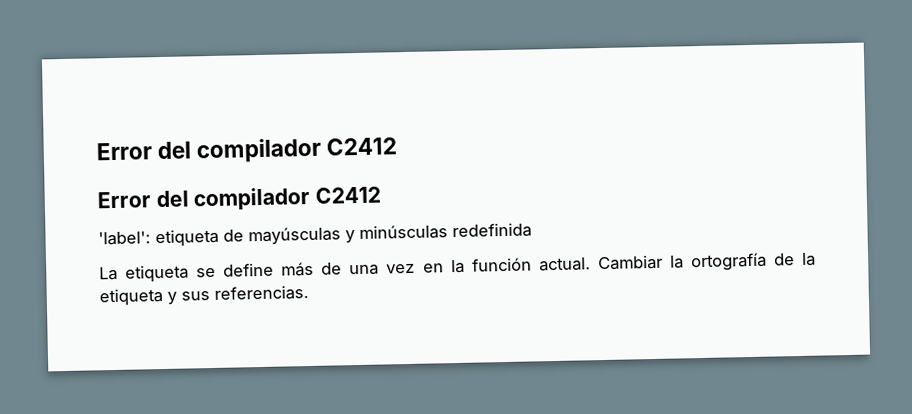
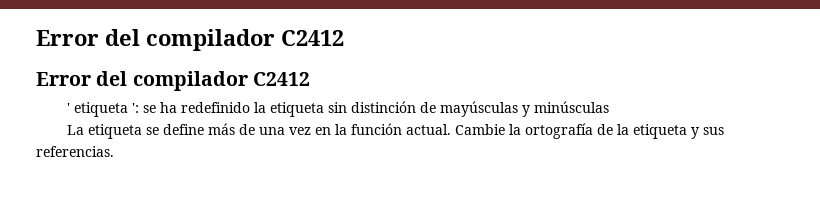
- 'label': etiqueta de mayúsculas y minúsculas redefinida
+ ' etiqueta ': se ha redefinido la etiqueta sin distinción de mayúsculas y minúsculas
- Cambiar la ortografía de la etiqueta y sus referencias.
+ Cambie la ortografía de la etiqueta y sus referencias.

